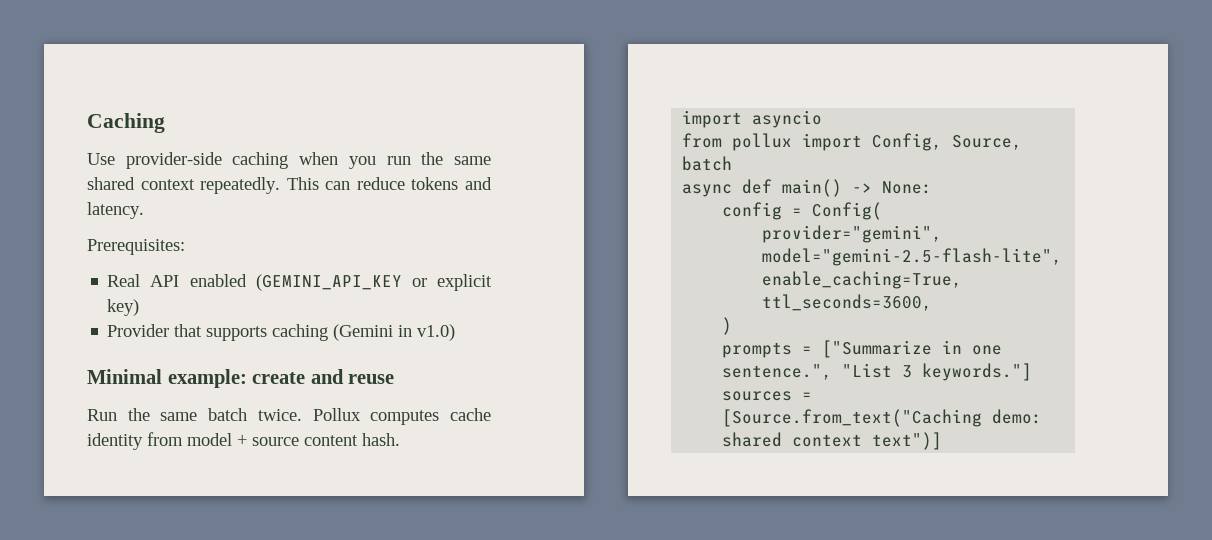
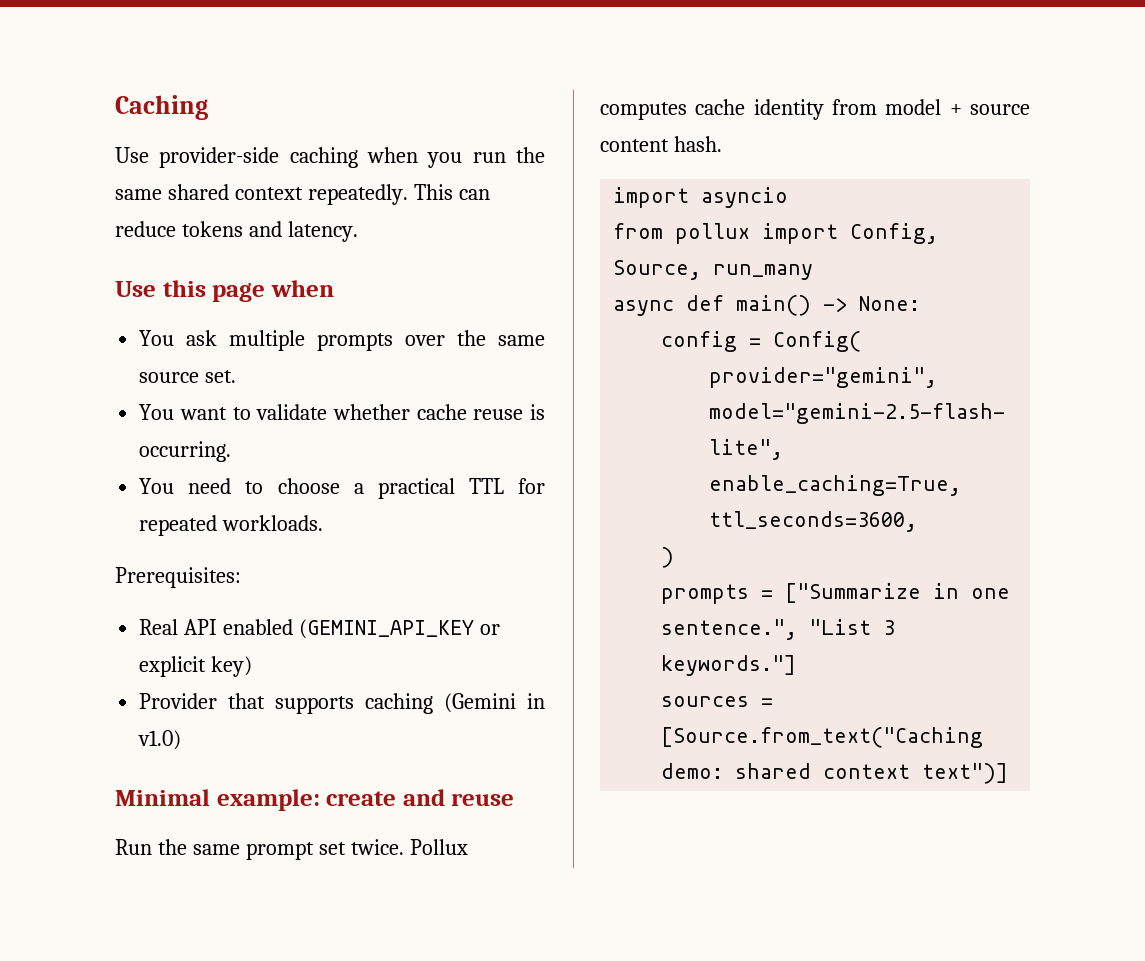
+ Use this page when
+ You ask multiple prompts over the same source set.
+ You want to validate whether cache reuse is occurring.
+ You need to choose a practical TTL for repeated workloads.
- Run the same batch twice.
+ Run the same prompt set twice.
- from pollux import Config, Source, batch
+ from pollux import Config, Source, run_many

